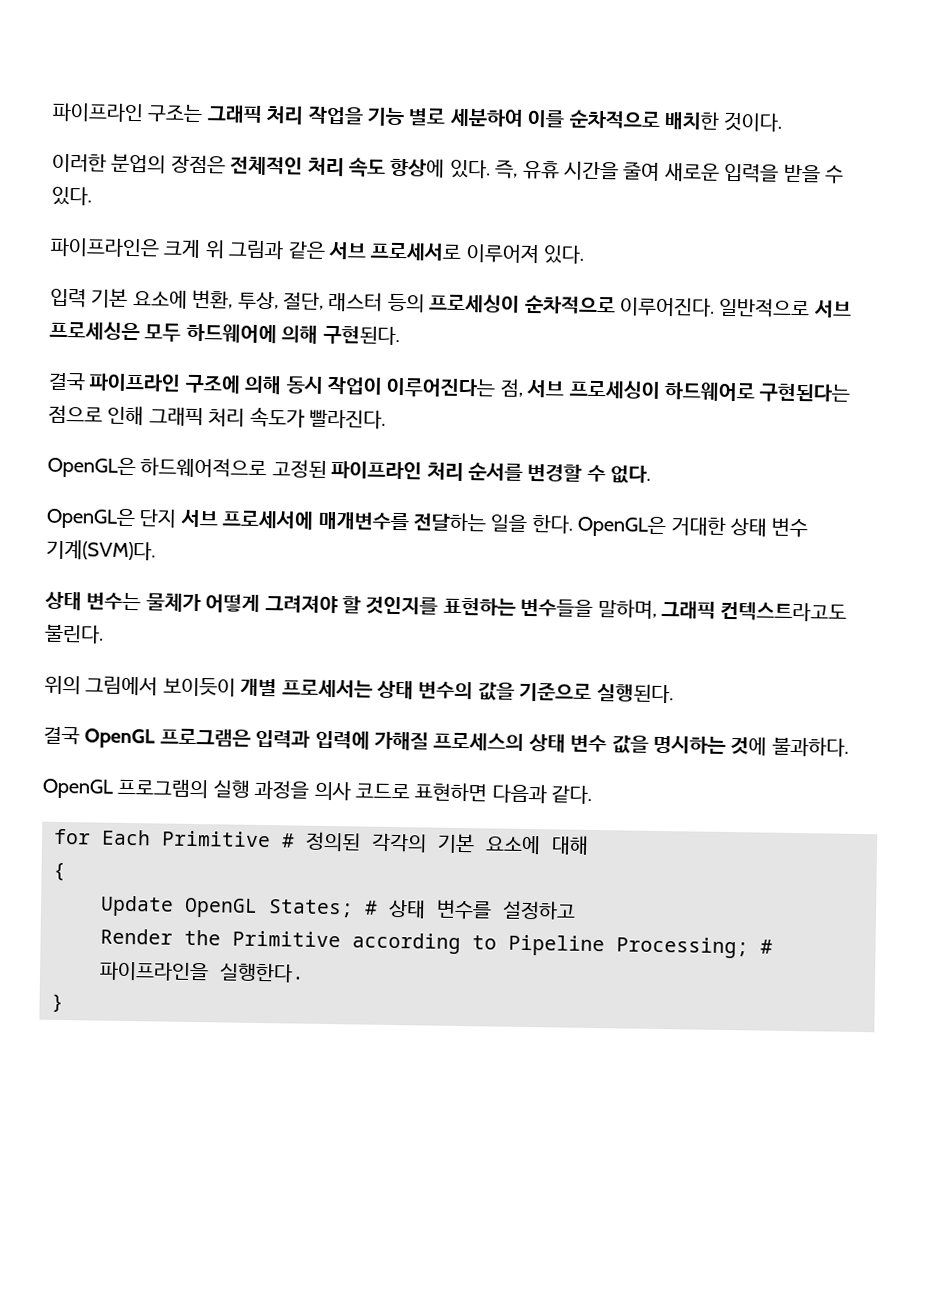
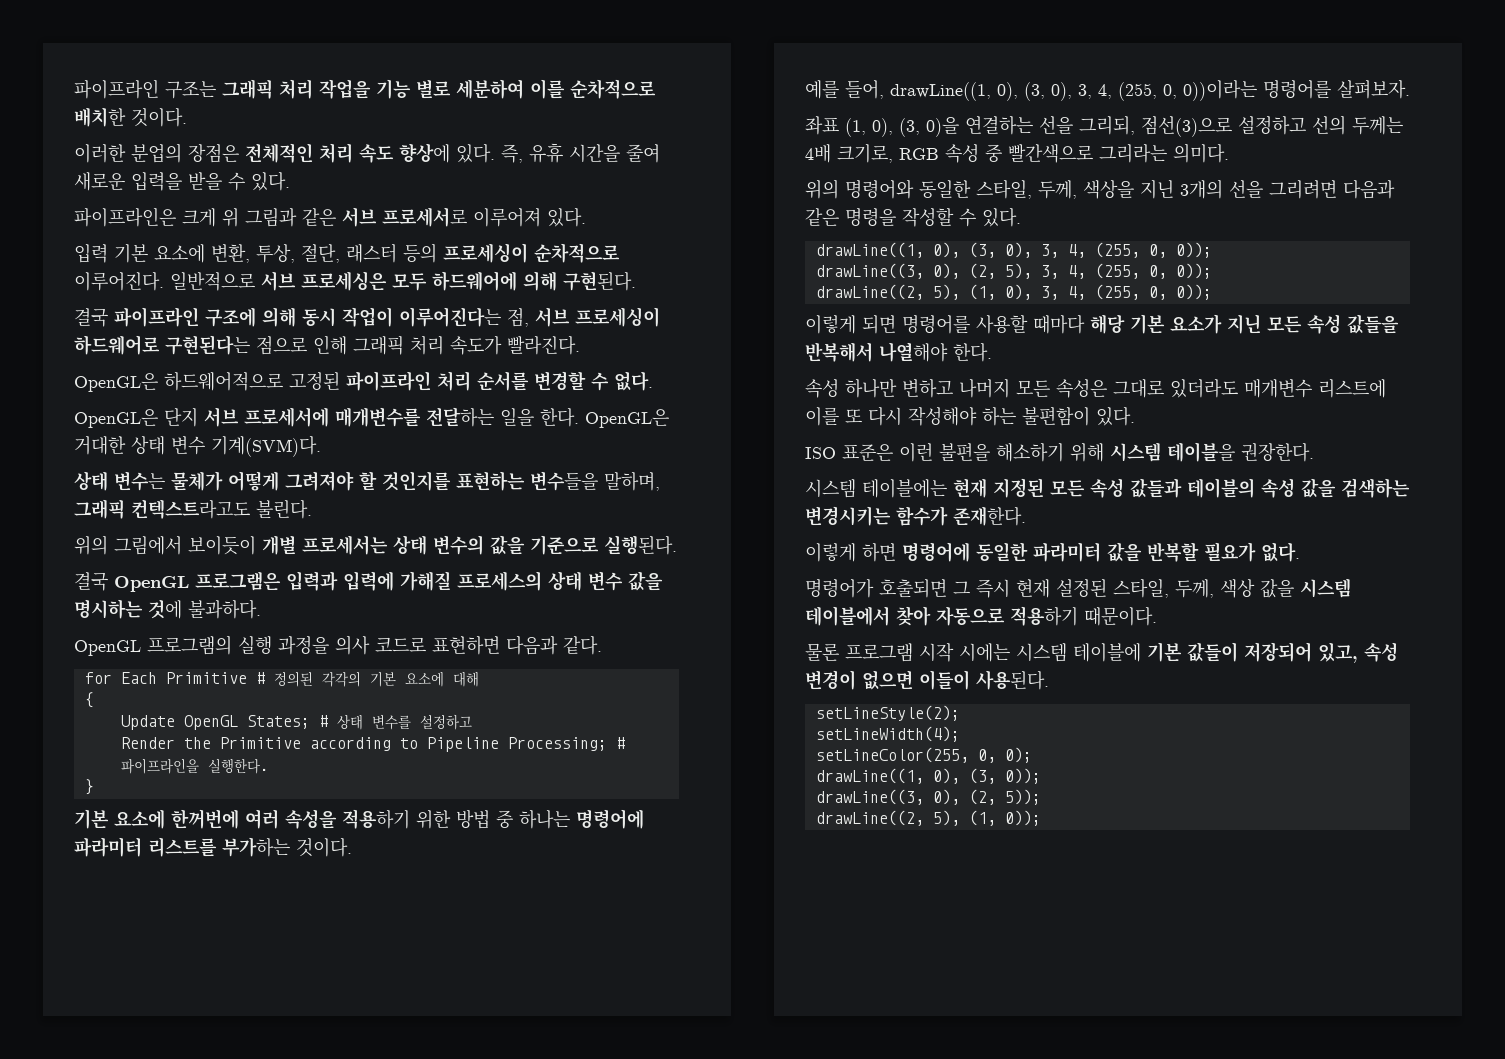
+ 기본 요소에 한꺼번에 여러 속성을 적용하기 위한 방법 중 하나는 명령어에 파라미터 리스트를 부가하는 것이다.
+ 예를 들어, drawLine((1, 0), (3, 0), 3, 4, (255, 0, 0))이라는 명령어를 살펴보자.
+ 좌표 (1, 0), (3, 0)을 연결하는 선을 그리되, 점선(3)으로 설정하고 선의 두께는 4배 크기로, RGB 속성 중 빨간색으로 그리라는 의미다.
+ 위의 명령어와 동일한 스타일, 두께, 색상을 지닌 3개의 선을 그리려면 다음과 같은 명령을 작성할 수 있다.
+ drawLine((1, 0), (3, 0), 3, 4, (255, 0, 0));
+ drawLine((3, 0), (2, 5), 3, 4, (255, 0, 0));
+ drawLine((2, 5), (1, 0), 3, 4, (255, 0, 0));
+ 이렇게 되면 명령어를 사용할 때마다 해당 기본 요소가 지닌 모든 속성 값들을 반복해서 나열해야 한다.
+ 속성 하나만 변하고 나머지 모든 속성은 그대로 있더라도 매개변수 리스트에 이를 또 다시 작성해야 하는 불편함이 있다.
+ ISO 표준은 이런 불편을 해소하기 위해 시스템 테이블을 권장한다.
+ 시스템 테이블에는 현재 지정된 모든 속성 값들과 테이블의 속성 값을 검색하는 변경시키는 함수가 존재한다.
+ 이렇게 하면 명령어에 동일한 파라미터 값을 반복할 필요가 없다.
+ 명령어가 호출되면 그 즉시 현재 설정된 스타일, 두께, 색상 값을 시스템 테이블에서 찾아 자동으로 적용하기 때문이다.
+ 물론 프로그램 시작 시에는 시스템 테이블에 기본 값들이 저장되어 있고, 속성 변경이 없으면 이들이 사용된다.
+ setLineStyle(2);
+ setLineWidth(4);
+ setLineColor(255, 0, 0);
+ drawLine((1, 0), (3, 0));
+ drawLine((3, 0), (2, 5));
+ drawLine((2, 5), (1, 0));

